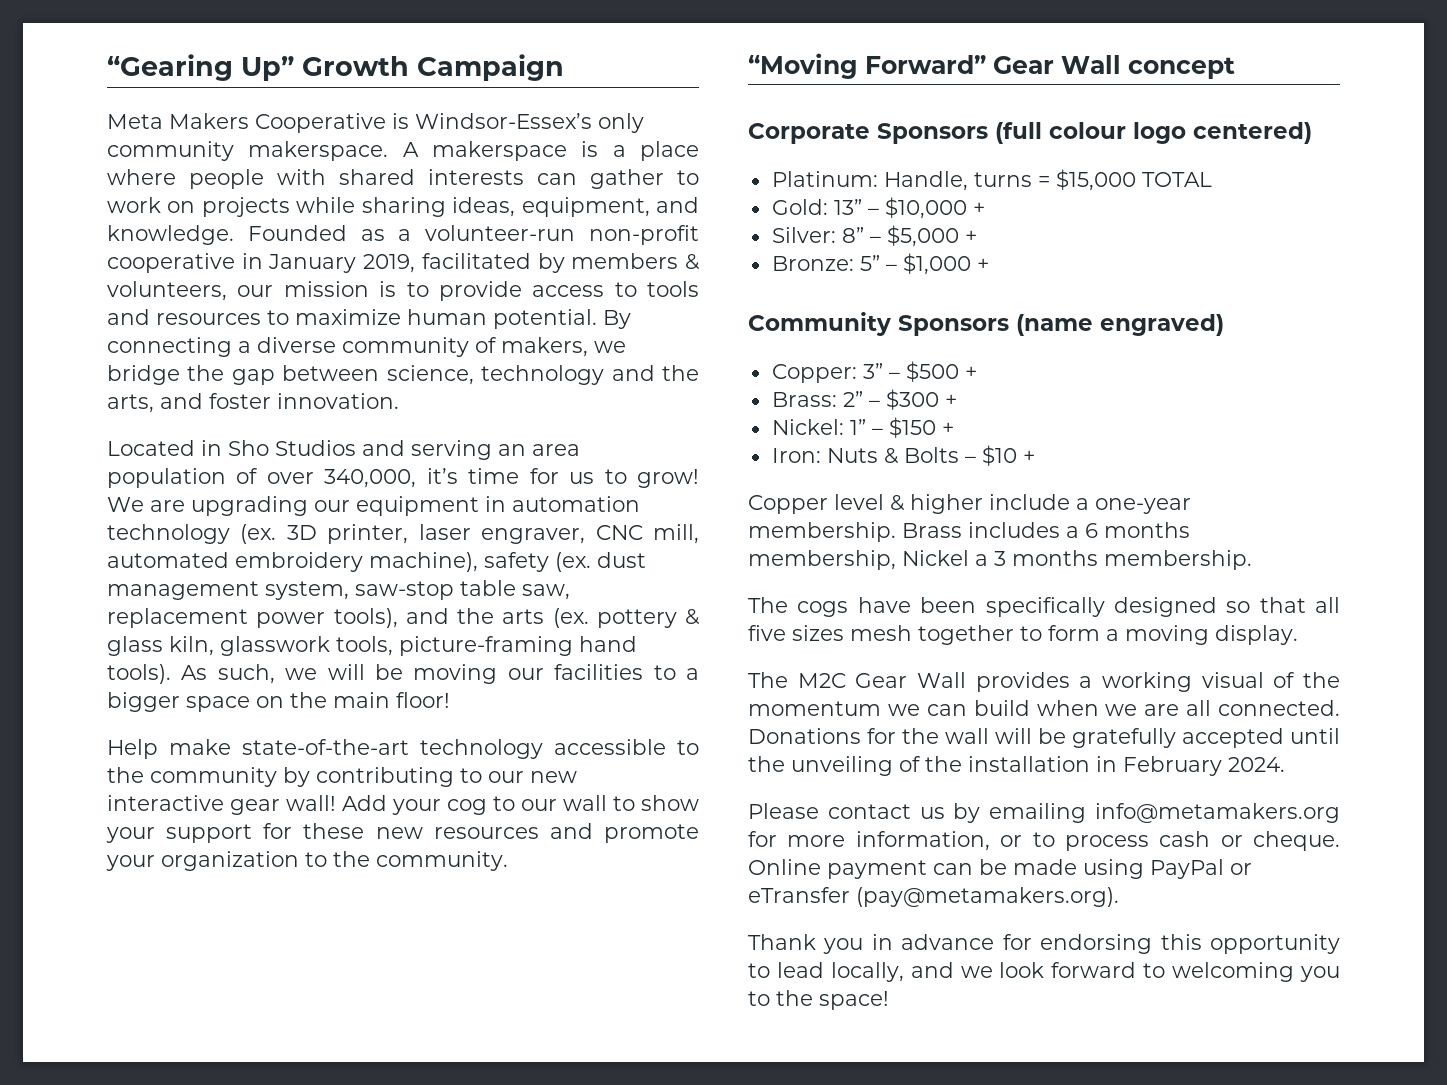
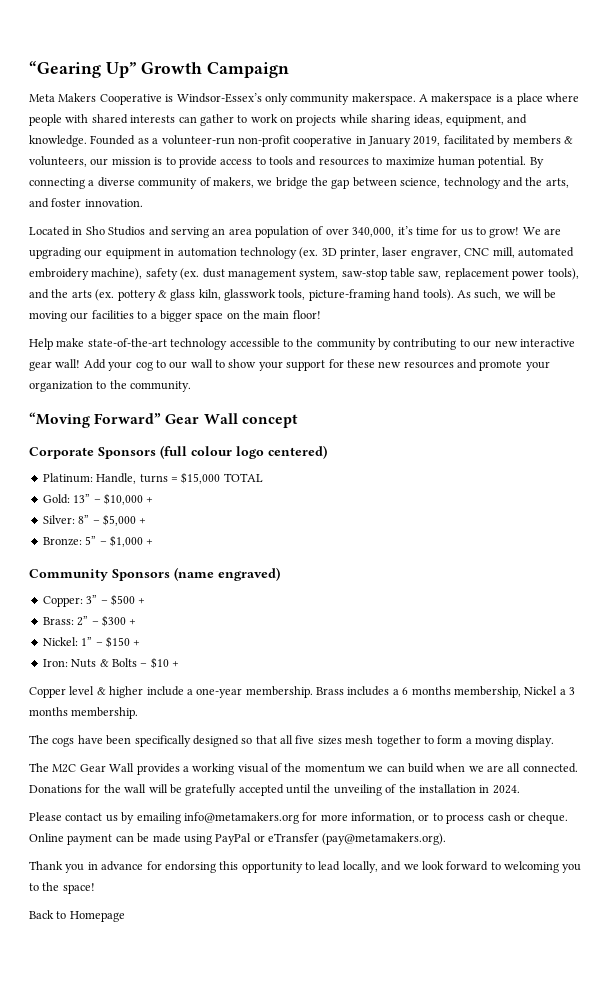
- Donations for the wall will be gratefully accepted until the unveiling of the installation in February 2024.
+ Donations for the wall will be gratefully accepted until the unveiling of the installation in 2024.
+ Back to Homepage

